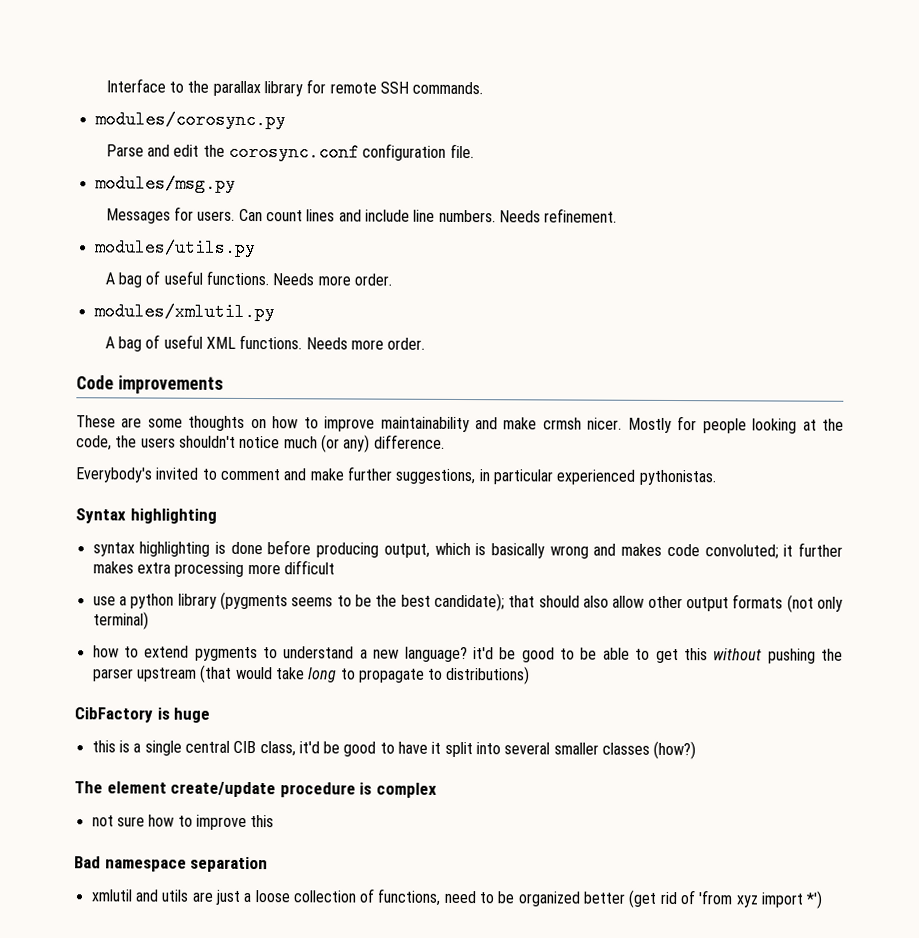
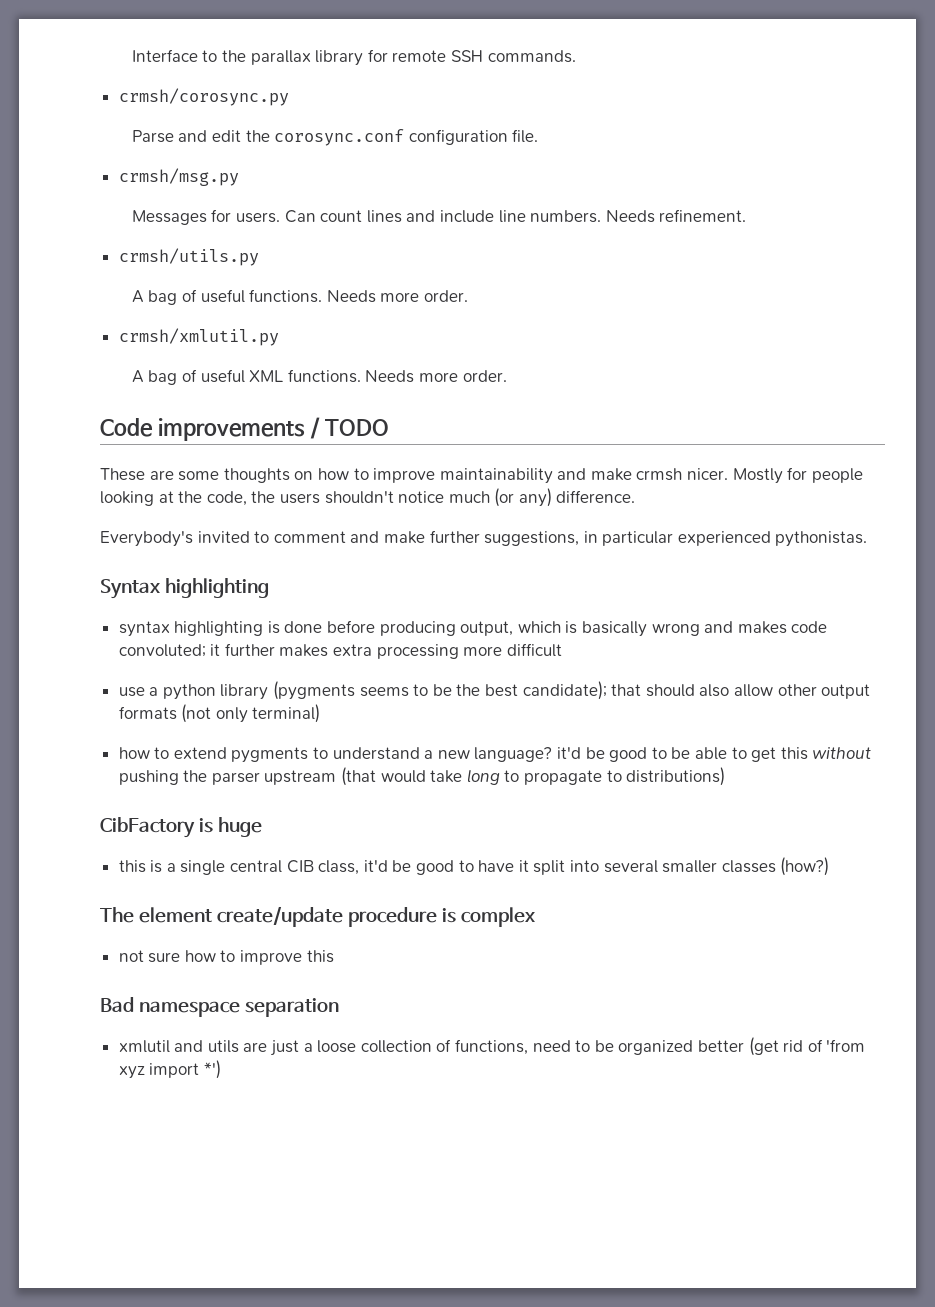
- modules/corosync.py
+ crmsh/corosync.py
- modules/msg.py
+ crmsh/msg.py
- modules/utils.py
+ crmsh/utils.py
- modules/xmlutil.py
+ crmsh/xmlutil.py
- Code improvements
+ Code improvements / TODO

